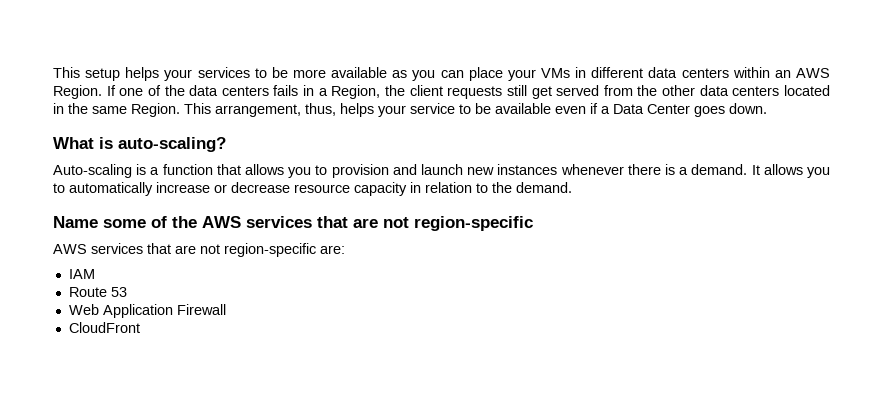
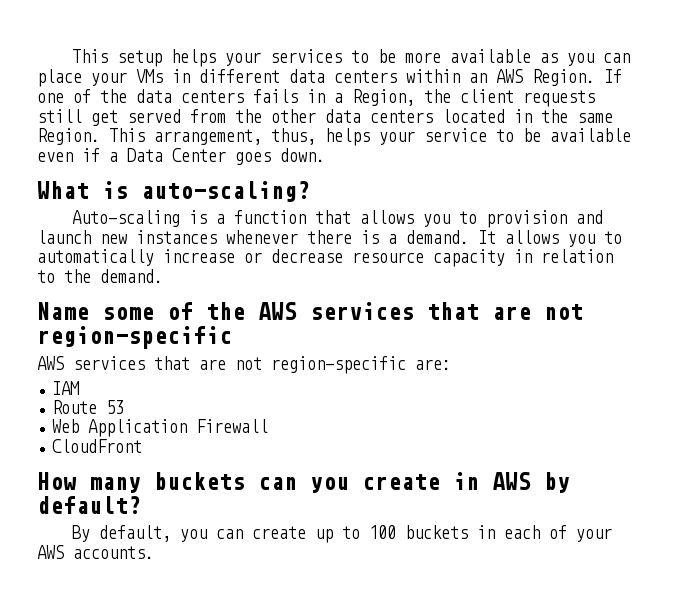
+ How many buckets can you create in AWS by default?
+ By default, you can create up to 100 buckets in each of your AWS accounts.

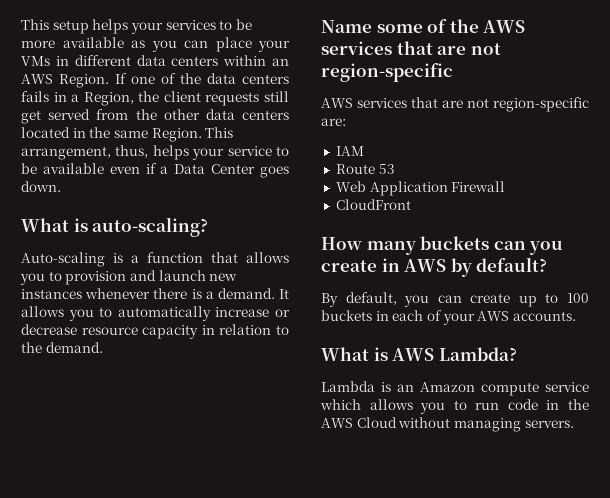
+ What is AWS Lambda?
+ Lambda is an Amazon compute service which allows you to run code in the AWS Cloud without managing servers.

